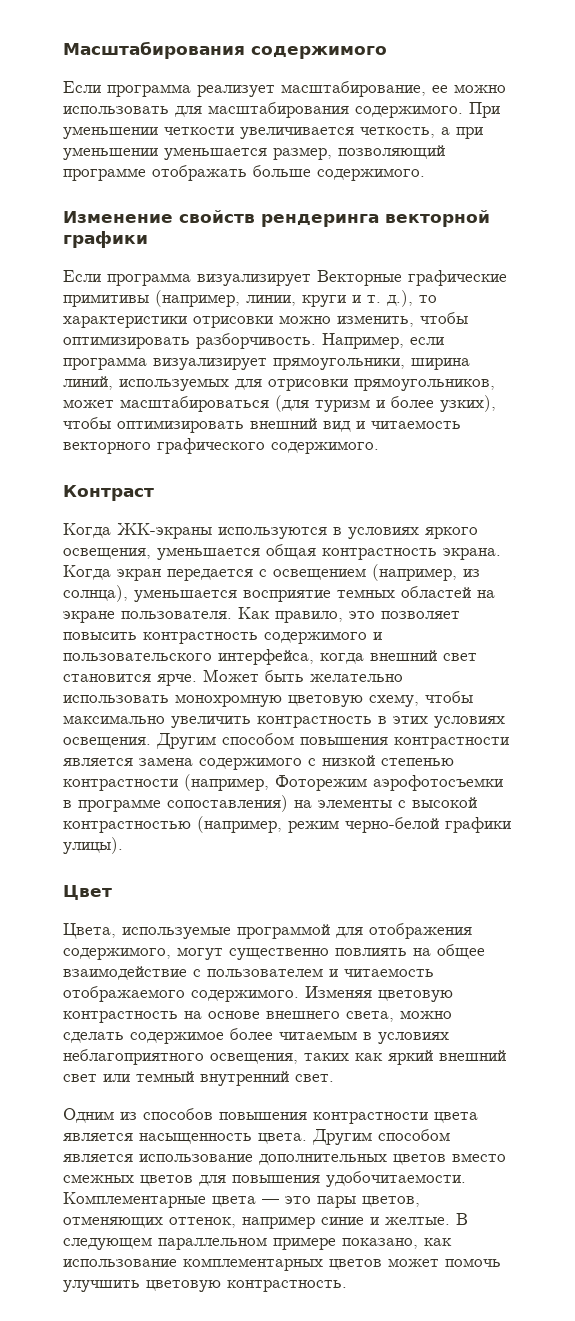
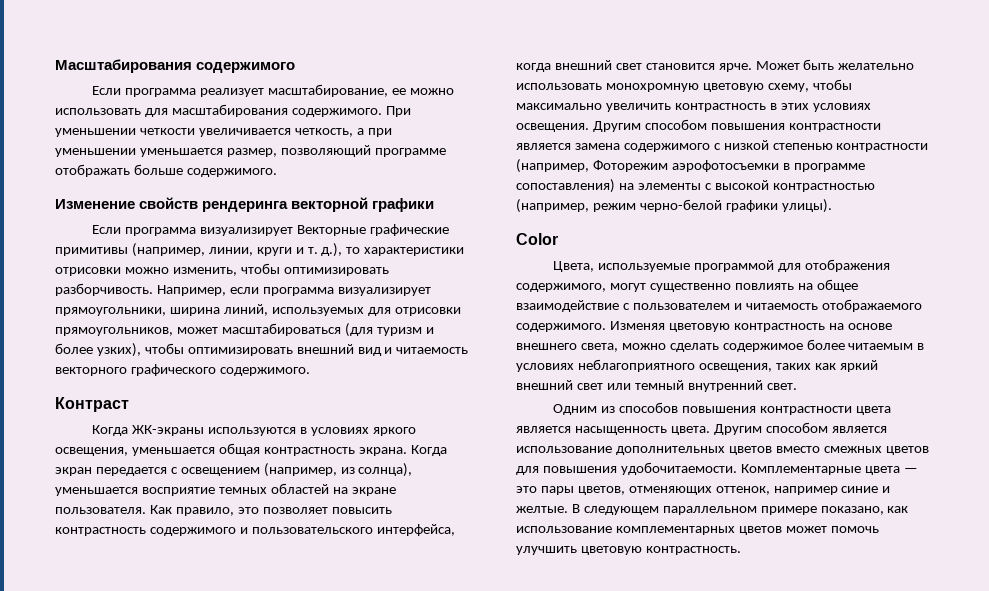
- Цвет
+ Color

